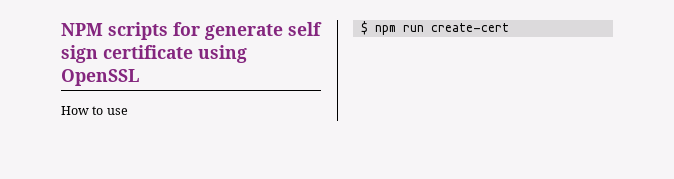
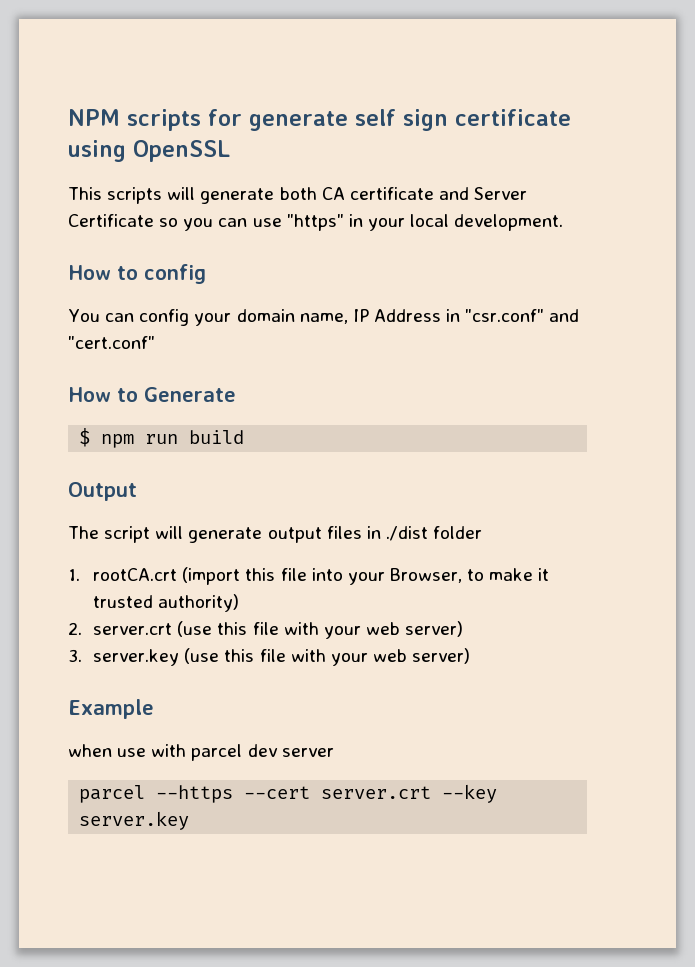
- How to use
- $ npm run create-cert
+ This scripts will generate both CA certificate and Server Certificate so you can use "https" in your local development.
+ How to config
+ You can config your domain name, IP Address in "csr.conf" and "cert.conf"
+ How to Generate
+ $ npm run build
+ Output
+ The script will generate output files in ./dist folder
+ 1. rootCA.crt (import this file into your Browser, to make it trusted authority)
+ 2. server.crt (use this file with your web server)
+ 3. server.key (use this file with your web server)
+ Example
+ when use with parcel dev server
+ parcel --https --cert server.crt --key server.key

